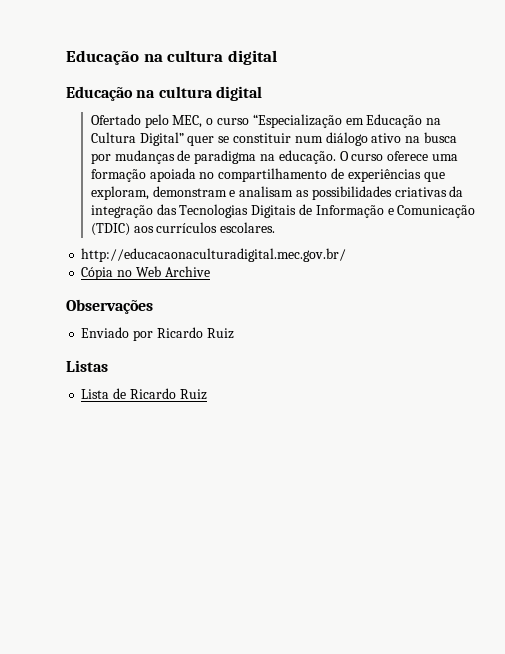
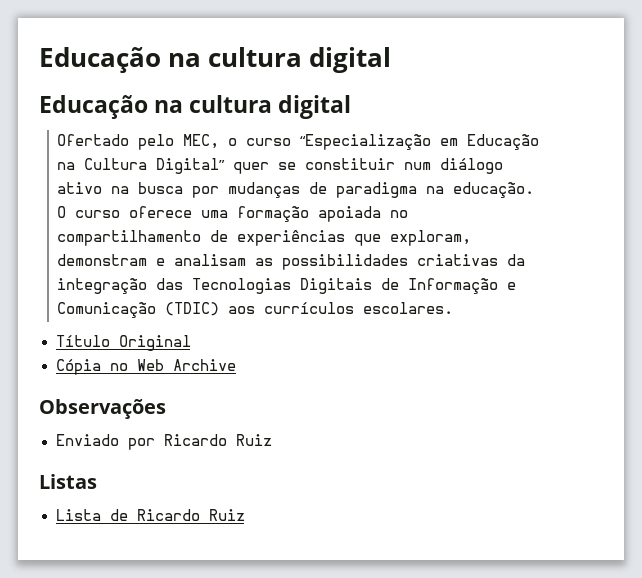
- http://educacaonaculturadigital.mec.gov.br/
+ Título Original

